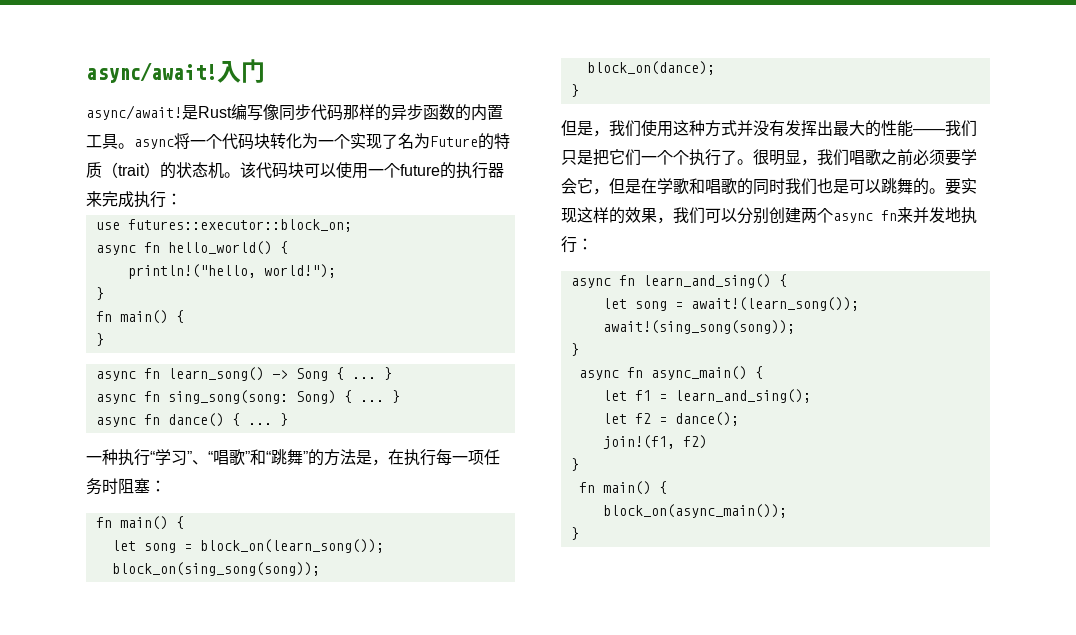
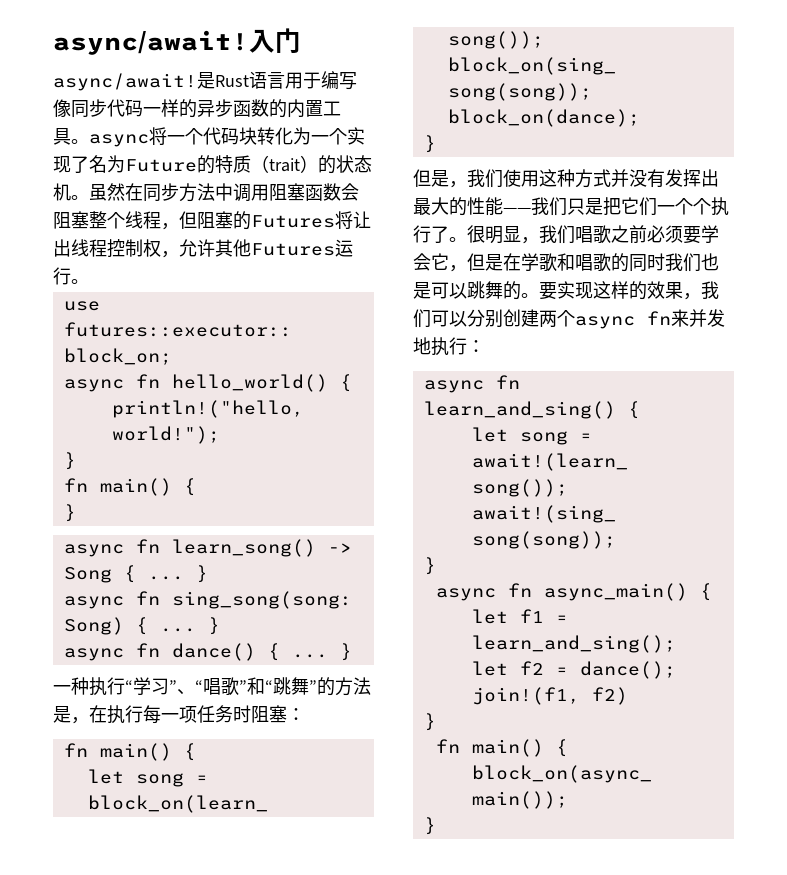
- 是Rust编写像同步代码那样的异步函数的内置工具。async将一个代码块转化为一个实现了名为Future的特质（trait）的状态机。
+ 是Rust语言用于编写像同步代码一样的异步函数的内置工具。async将一个代码块转化为一个实现了名为Future的特质（trait）的状态机。
- 该代码块可以使用一个future的执行器来完成执行：
+ 虽然在同步方法中调用阻塞函数会阻塞整个线程，但阻塞的Futures将让出线程控制权，允许其他Futures运行。

